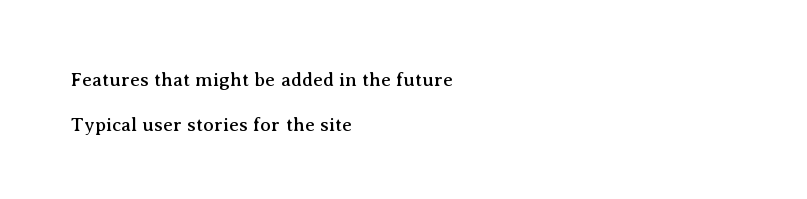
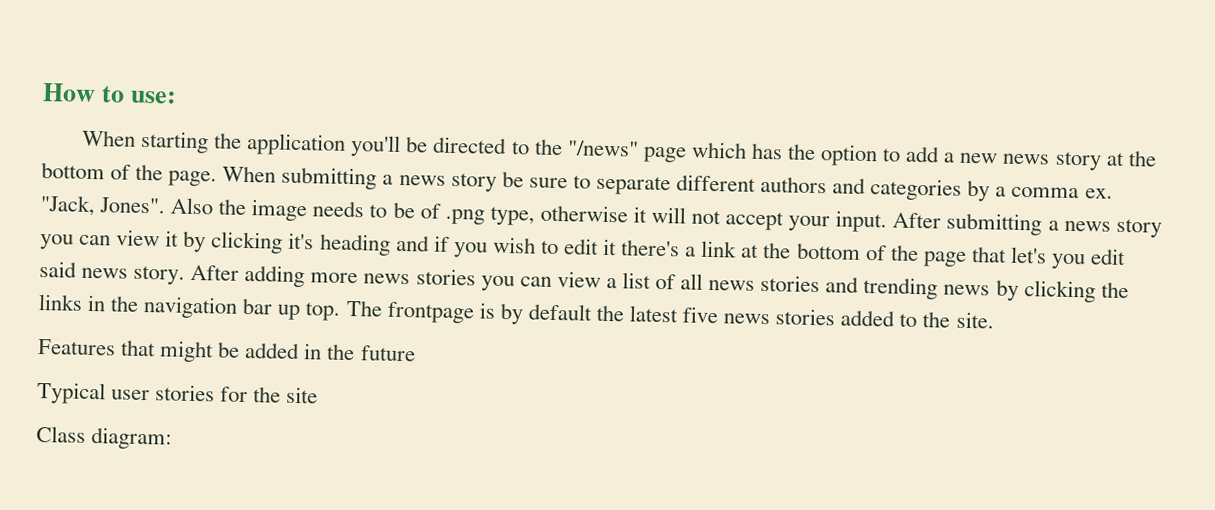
+ How to use:
+ When starting the application you'll be directed to the "/news" page which has the option to add a new news story at the bottom of the page. When submitting a news story be sure to separate different authors and categories by a comma ex. "Jack, Jones". Also the image needs to be of .png type, otherwise it will not accept your input. After submitting a news story you can view it by clicking it's heading and if you wish to edit it there's a link at the bottom of the page that let's you edit said news story. After adding more news stories you can view a list of all news stories and trending news by clicking the links in the navigation bar up top. The frontpage is by default the latest five news stories added to the site.
+ Class diagram:

